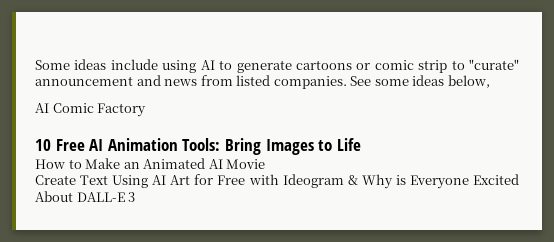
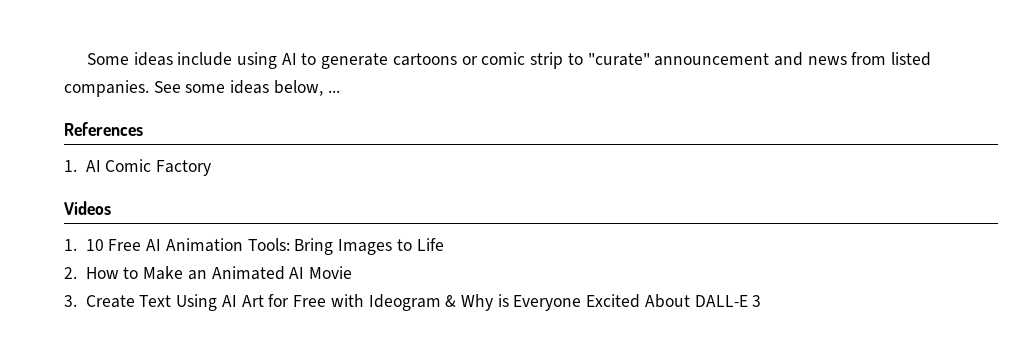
- See some ideas below,
- AI Comic Factory
+ See some ideas below, ...
+ References
+ 1. AI Comic Factory
- 10 Free AI Animation Tools: Bring Images to Life
+ Videos
+ 1. 10 Free AI Animation Tools: Bring Images to Life
- How to Make an Animated AI Movie
+ 2. How to Make an Animated AI Movie
- Create Text Using AI Art for Free with Ideogram & Why is Everyone Excited About DALL-E 3
+ 3. Create Text Using AI Art for Free with Ideogram & Why is Everyone Excited About DALL-E 3

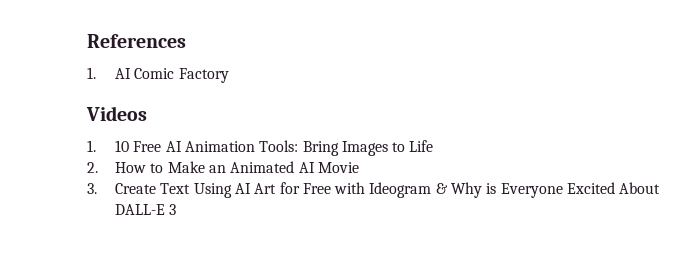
- Some ideas include using AI to generate cartoons or comic strip to "curate" announcement and news from listed companies. See some ideas below, ...

